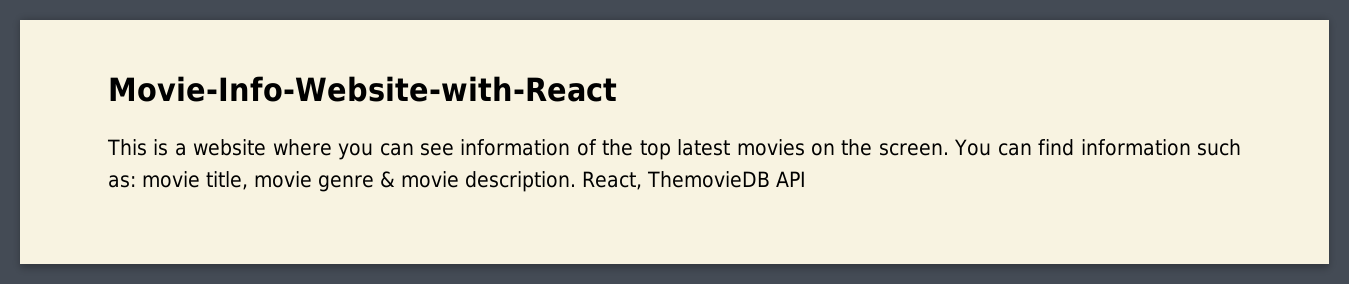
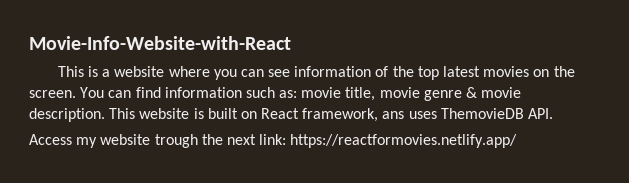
- React, ThemovieDB API
+ This website is built on React framework, ans uses ThemovieDB API.
+ Access my website trough the next link: https://reactformovies.netlify.app/

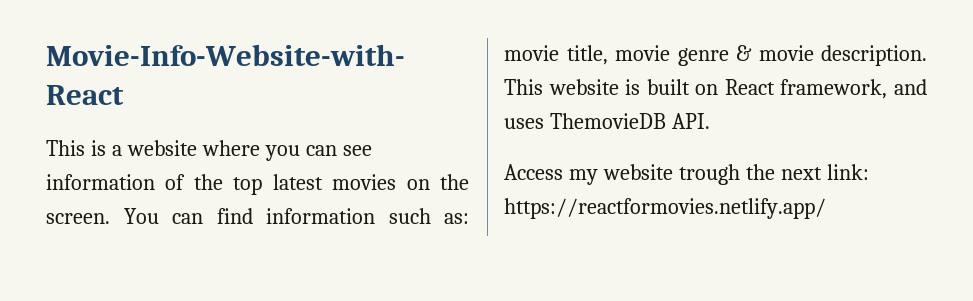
- This website is built on React framework, ans uses ThemovieDB API.
+ This website is built on React framework, and uses ThemovieDB API.

